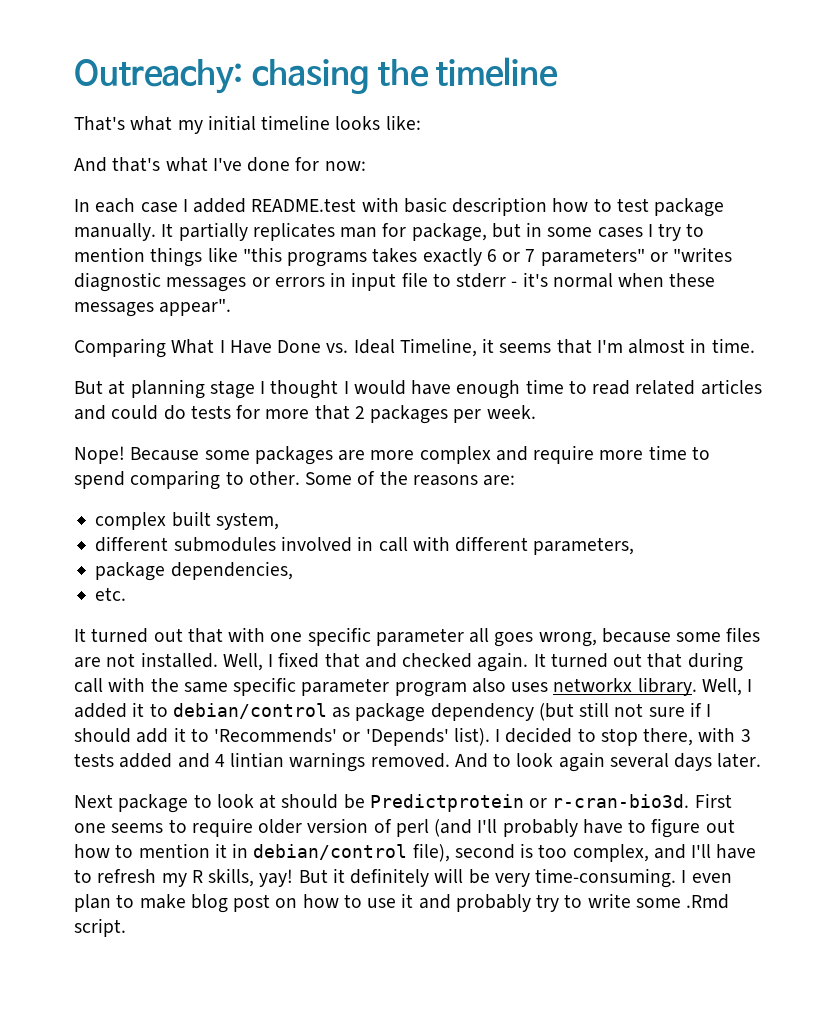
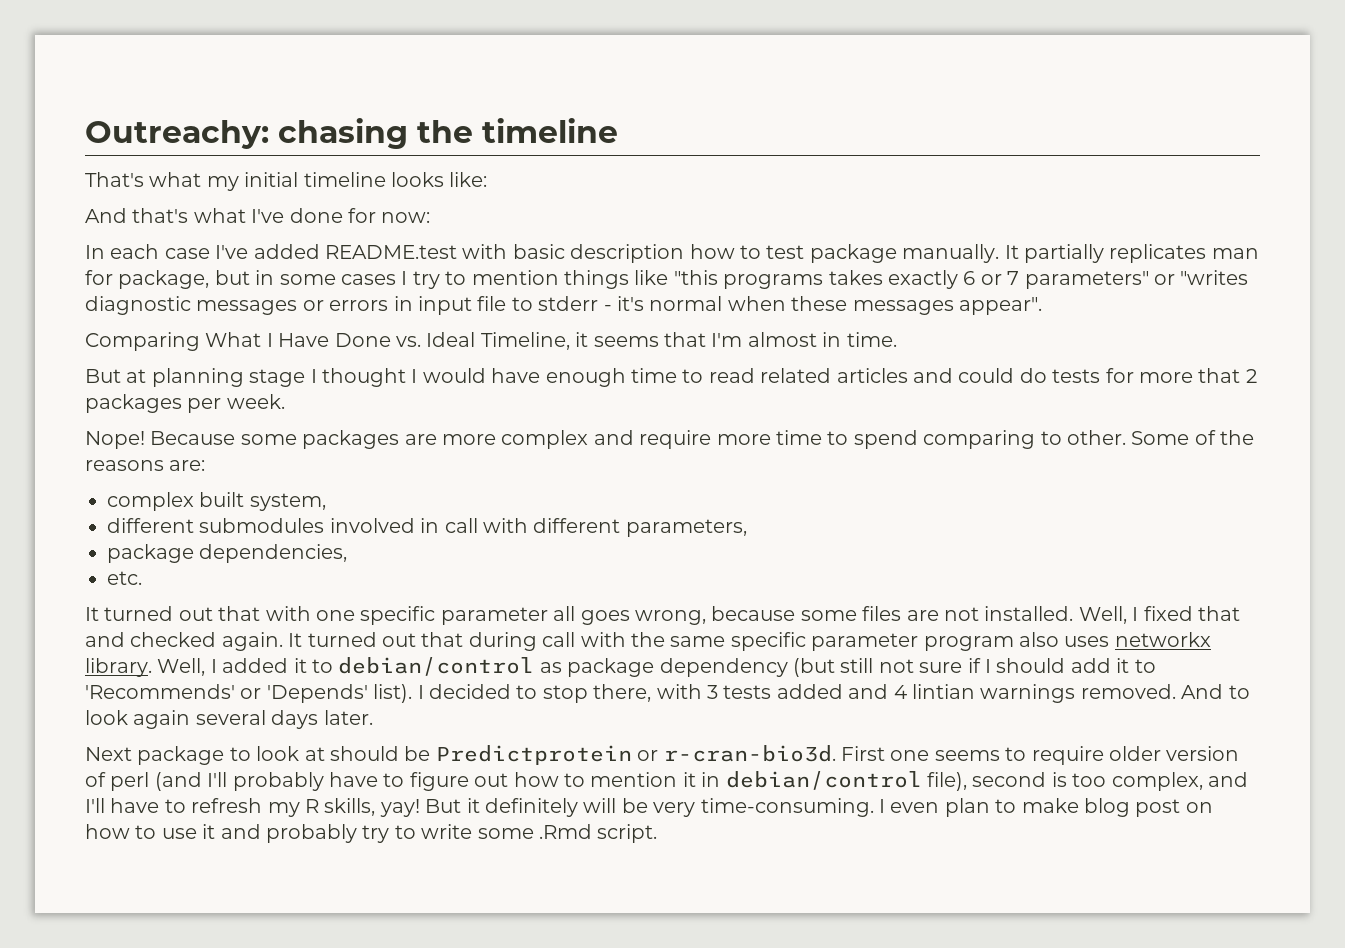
- In each case I added README.test with basic description how to test package manually.
+ In each case I've added README.test with basic description how to test package manually.

